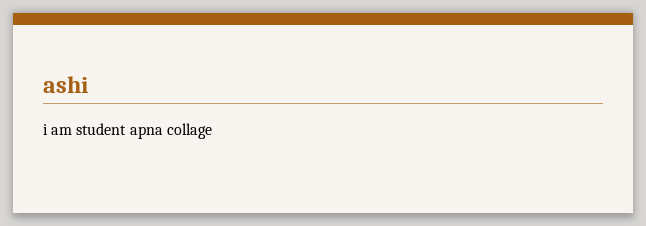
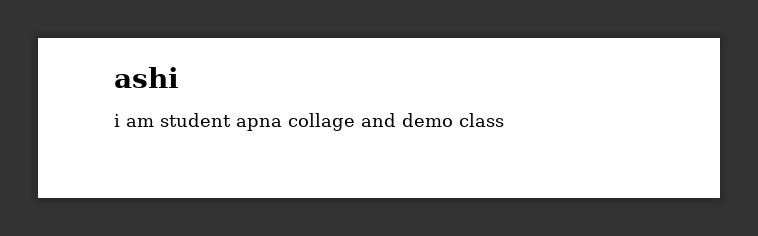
- i am student apna collage
+ i am student apna collage and demo class

